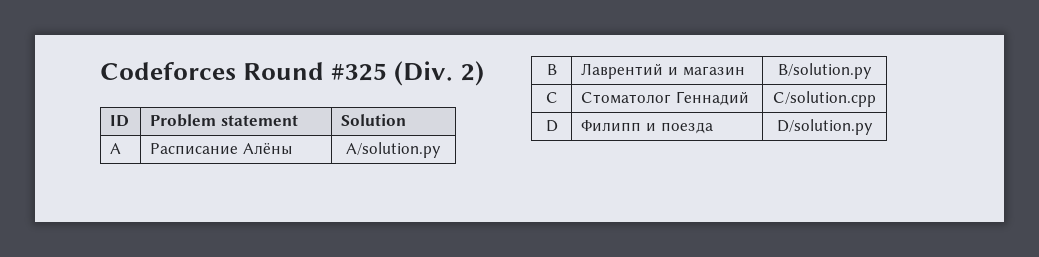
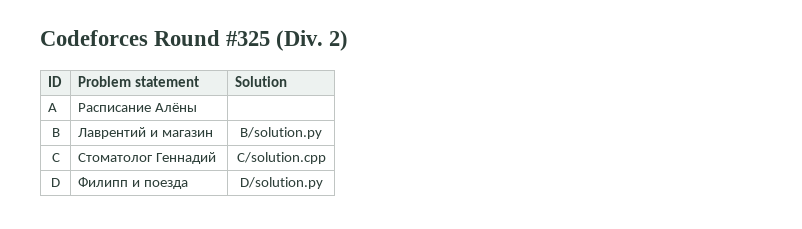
- A | Расписание Алёны | A/solution.py
+ A | Расписание Алёны |

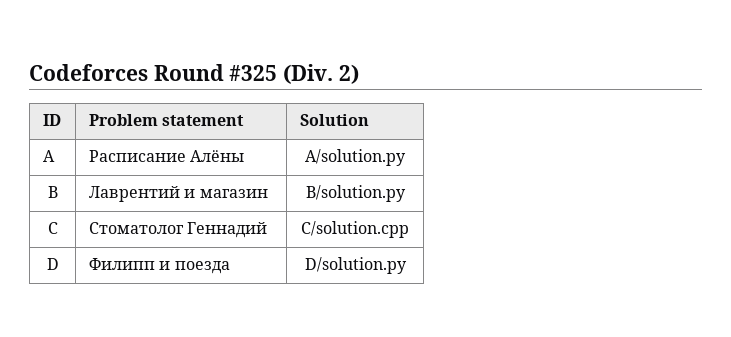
- A | Расписание Алёны |
+ A | Расписание Алёны | A/solution.py

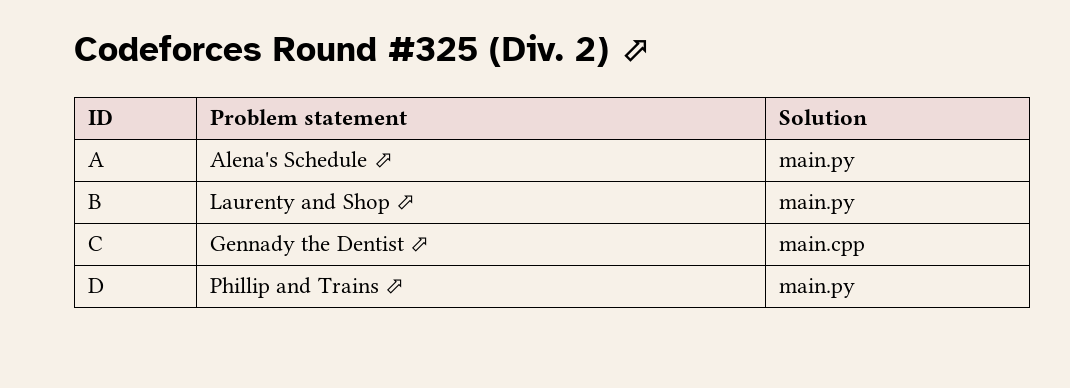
- Codeforces Round #325 (Div. 2)
+ Codeforces Round #325 (Div. 2) ⬀
- A | Расписание Алёны | A/solution.py
- B | Лаврентий и магазин | B/solution.py
- C | Стоматолог Геннадий | C/solution.cpp
- D | Филипп и поезда | D/solution.py
+ A | Alena's Schedule ⬀ | main.py
+ B | Laurenty and Shop ⬀ | main.py
+ C | Gennady the Dentist ⬀ | main.cpp
+ D | Phillip and Trains ⬀ | main.py

